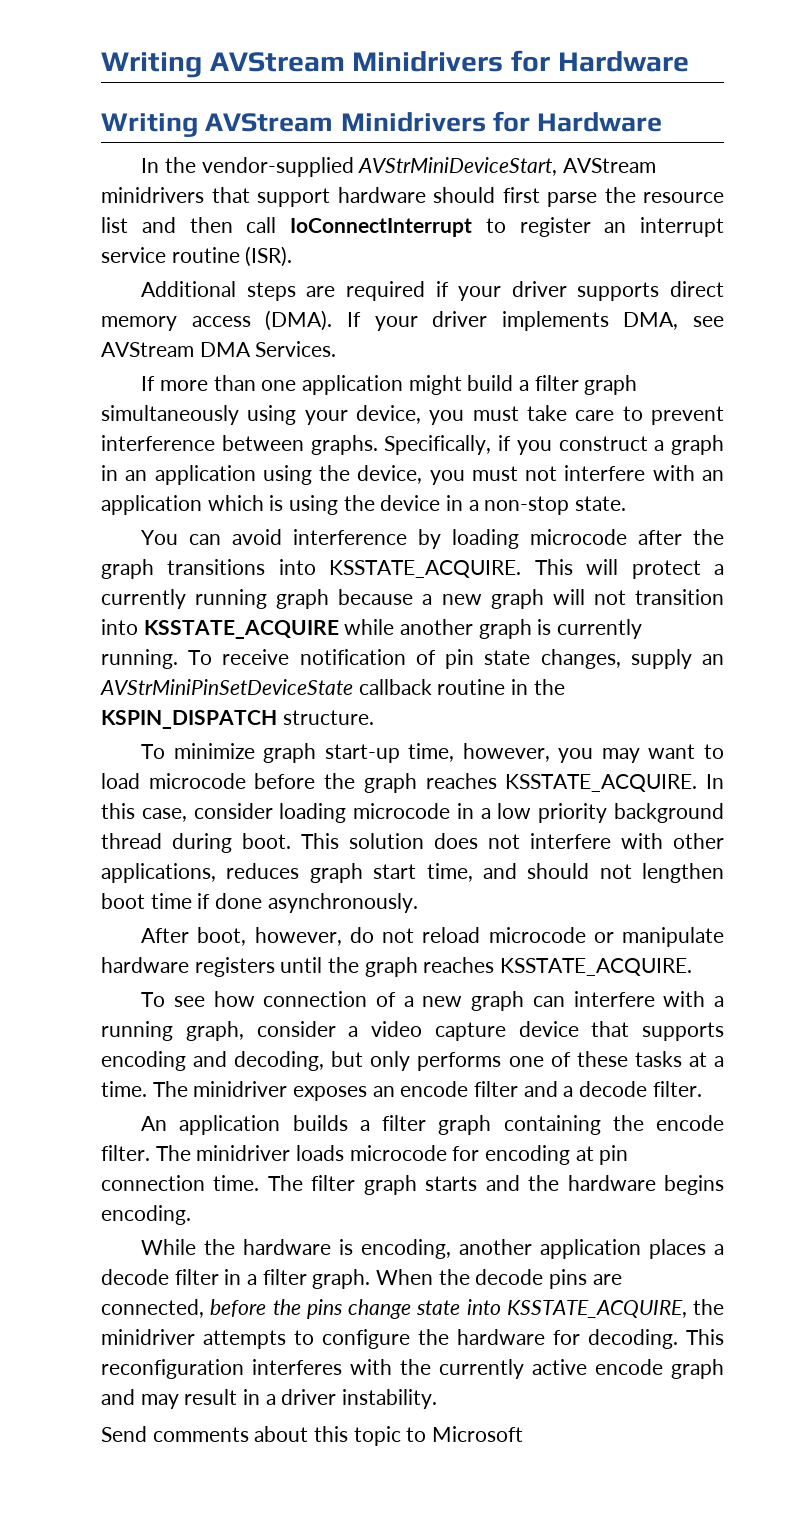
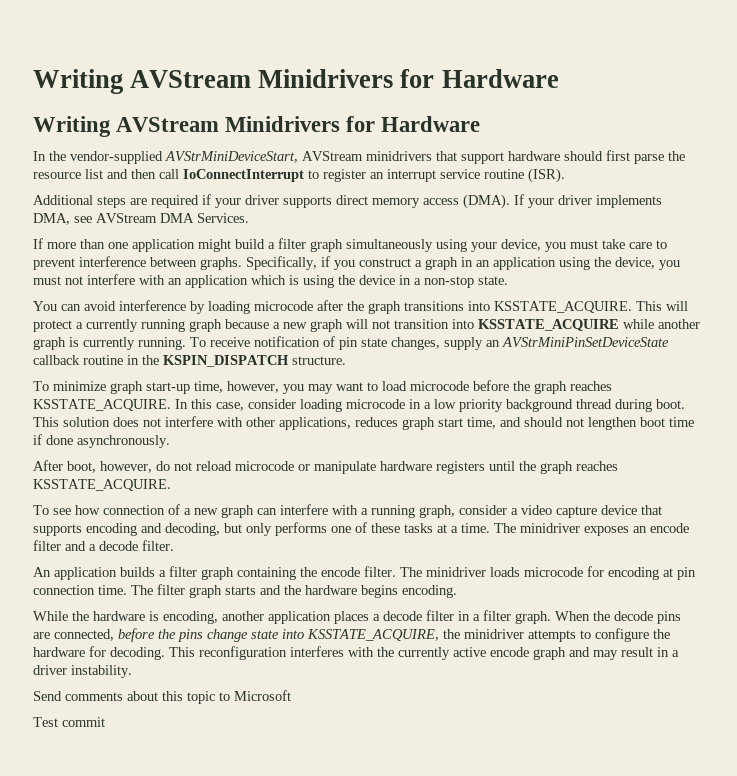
+ Test commit

